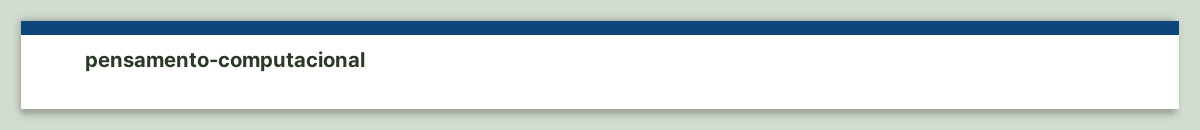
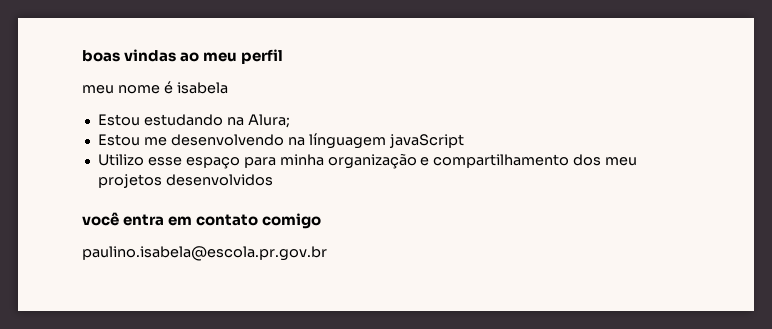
- pensamento-computacional
+ boas vindas ao meu perfil
+ meu nome é isabela
+ Estou estudando na Alura;
+ Estou me desenvolvendo na línguagem javaScript
+ Utilizo esse espaço para minha organização e compartilhamento dos meu projetos desenvolvidos
+ você entra em contato comigo
+ paulino.isabela@escola.pr.gov.br

